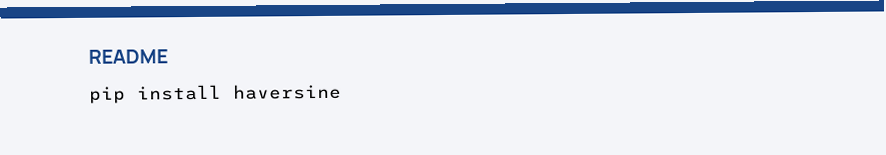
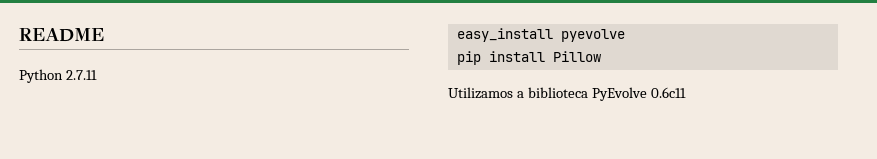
- pip install haversine
+ Python 2.7.11
+ easy_install pyevolve
+ pip install Pillow
+ Utilizamos a biblioteca PyEvolve 0.6c11

